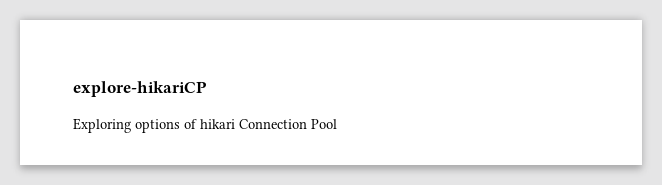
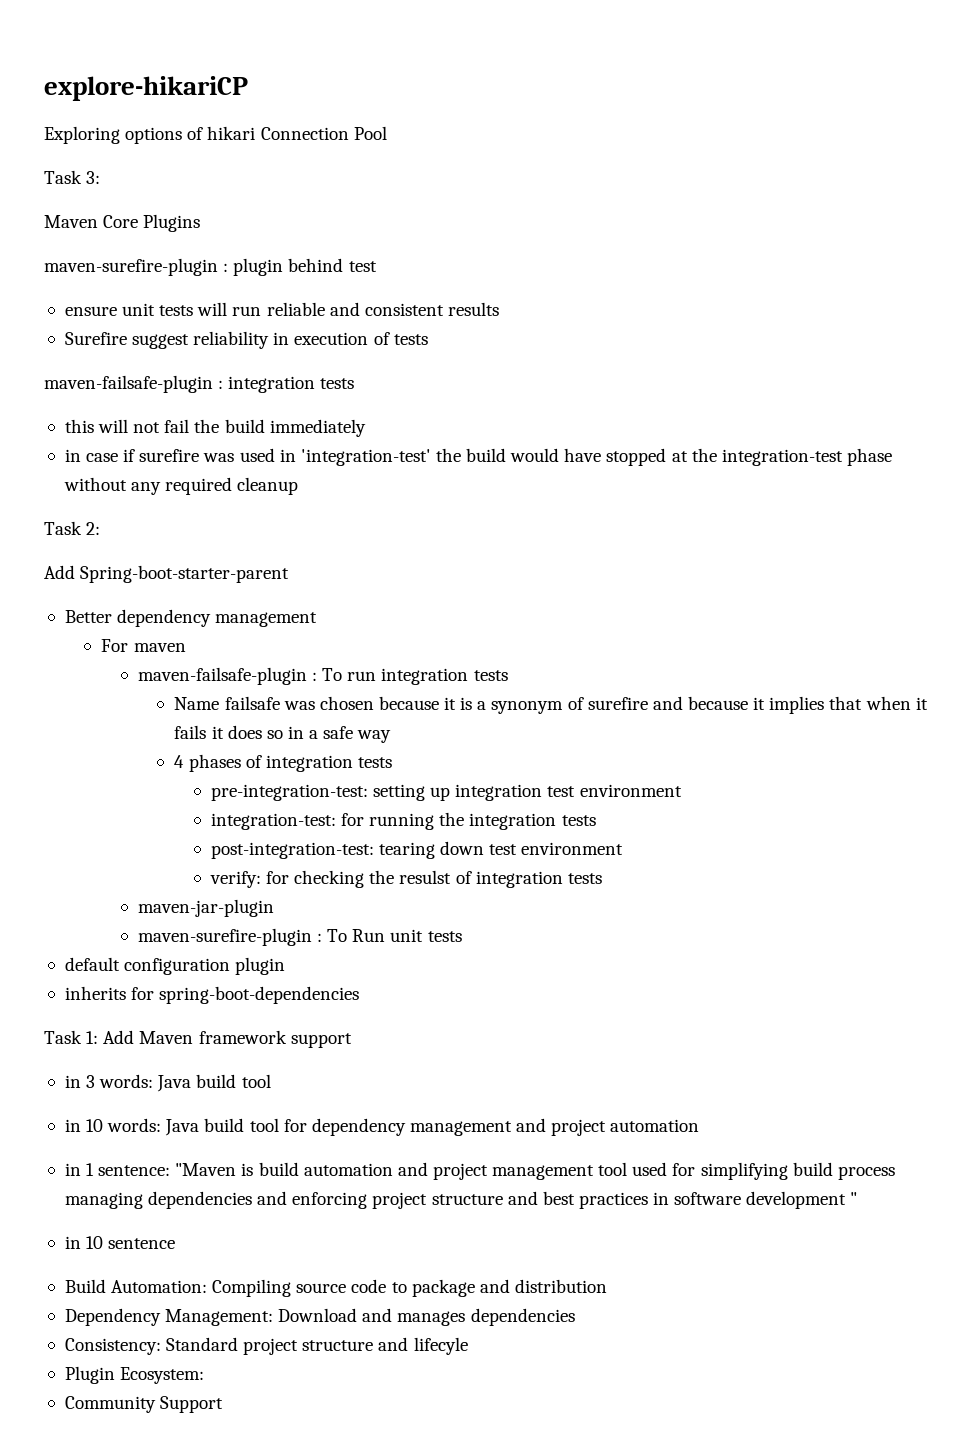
+ Task 3:
+ Maven Core Plugins
+ maven-surefire-plugin : plugin behind test
+ ensure unit tests will run reliable and consistent results
+ Surefire suggest reliability in execution of tests
+ maven-failsafe-plugin : integration tests
+ this will not fail the build immediately
+ in case if surefire was used in 'integration-test' the build would have stopped at the integration-test phase without any required cleanup
+ Task 2:
+ Add Spring-boot-starter-parent
+ Better dependency management
+ For maven
+ maven-failsafe-plugin : To run integration tests
+ Name failsafe was chosen because it is a synonym of surefire and because it implies that when it fails it does so in a safe way
+ 4 phases of integration tests
+ pre-integration-test: setting up integration test environment
+ integration-test: for running the integration tests
+ post-integration-test: tearing down test environment
+ verify: for checking the resulst of integration tests
+ maven-jar-plugin
+ maven-surefire-plugin : To Run unit tests
+ default configuration plugin
+ inherits for spring-boot-dependencies
+ Task 1: Add Maven framework support
+ in 3 words: Java build tool
+ in 10 words: Java build tool for dependency management and project automation
+ in 1 sentence: "Maven is build automation and project management tool used for simplifying build process managing dependencies and enforcing project structure and best practices in software development "
+ in 10 sentence
+ Build Automation: Compiling source code to package and distribution
+ Dependency Management: Download and manages dependencies
+ Consistency: Standard project structure and lifecyle
+ Plugin Ecosystem:
+ Community Support

